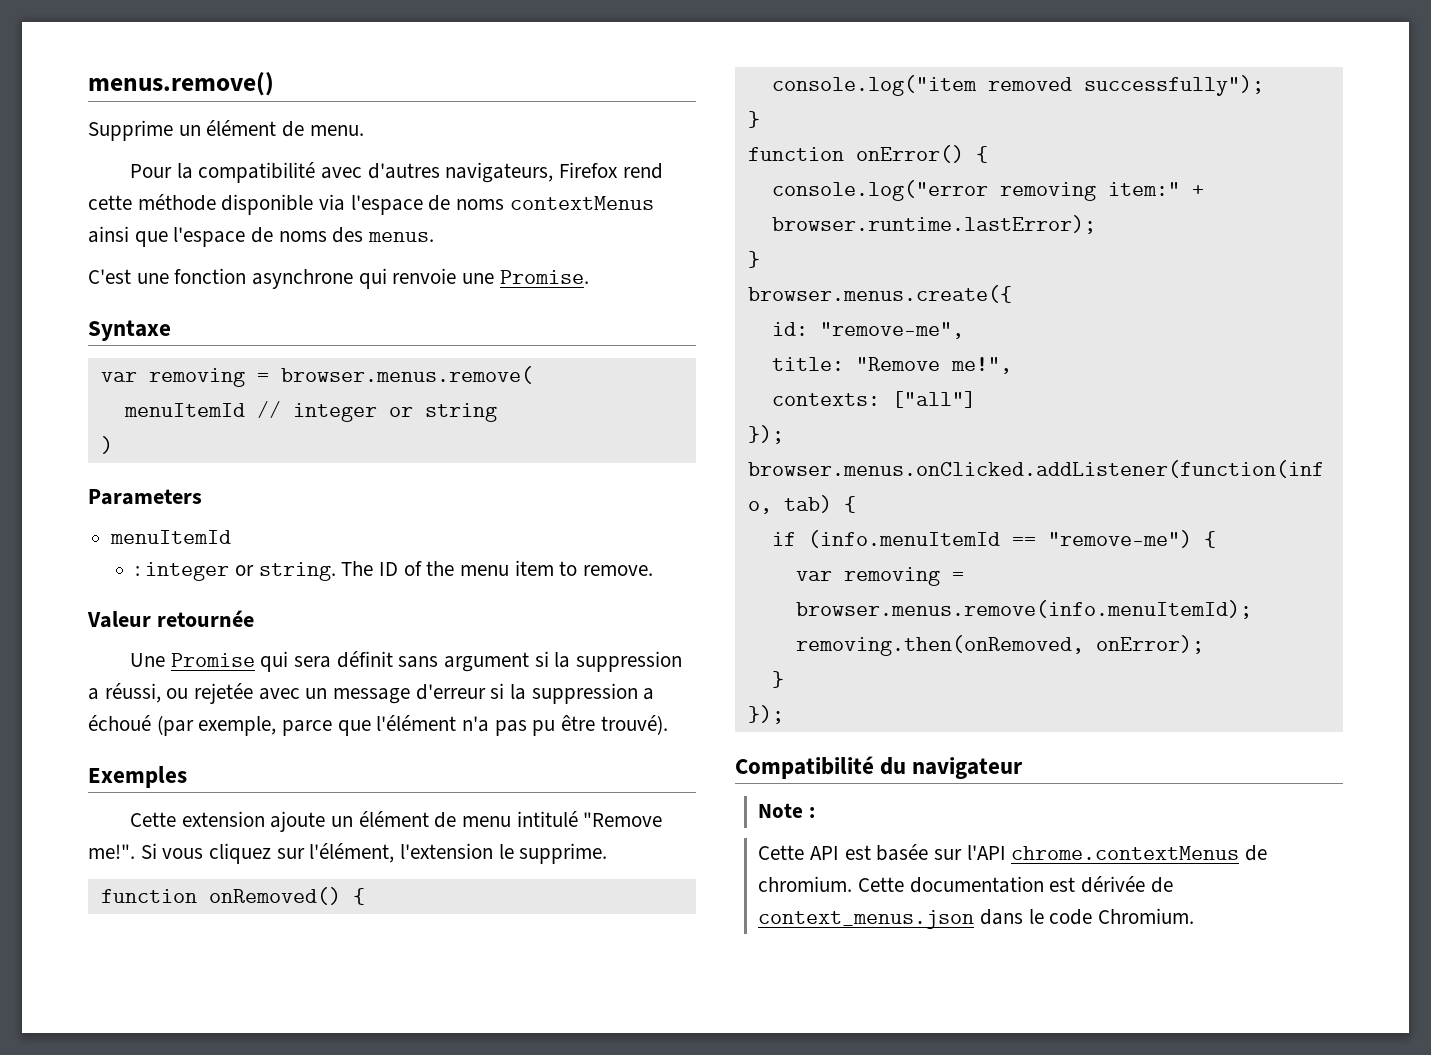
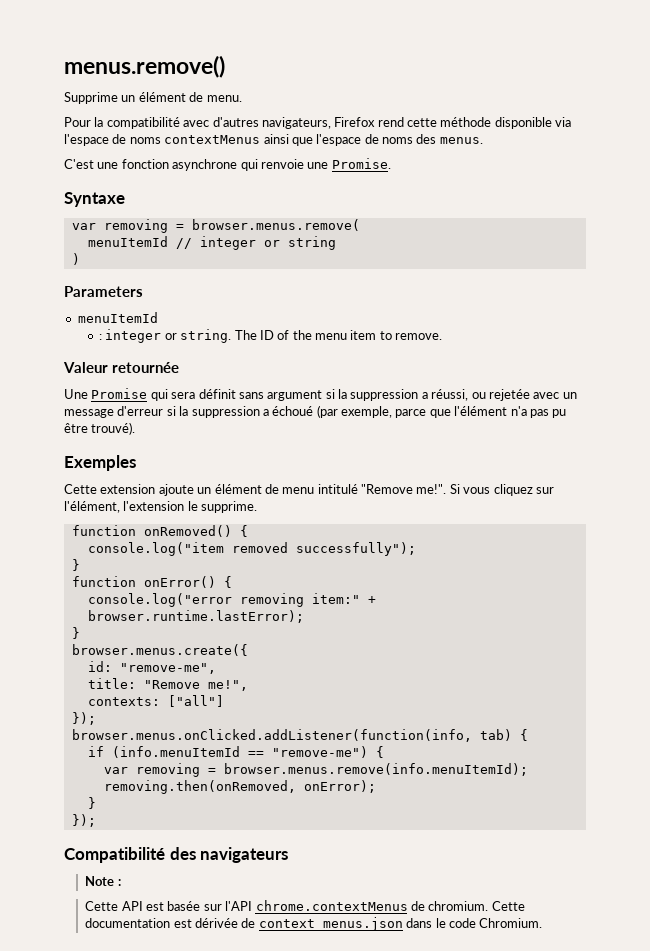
- Compatibilité du navigateur
+ Compatibilité des navigateurs

